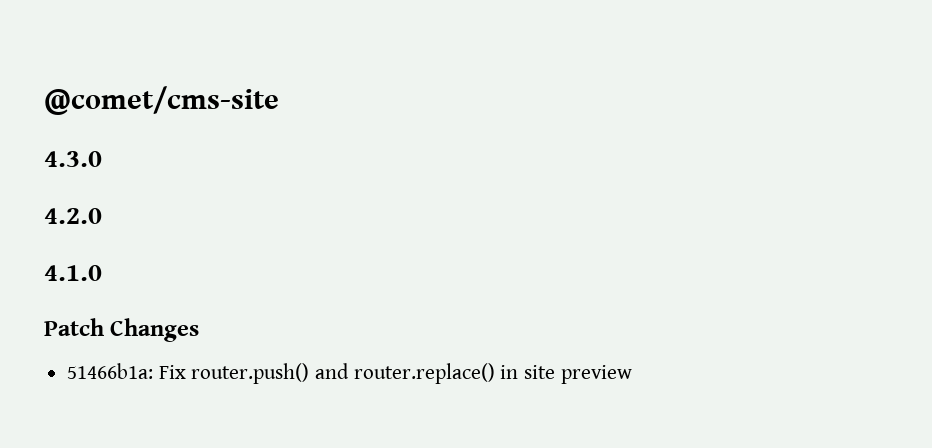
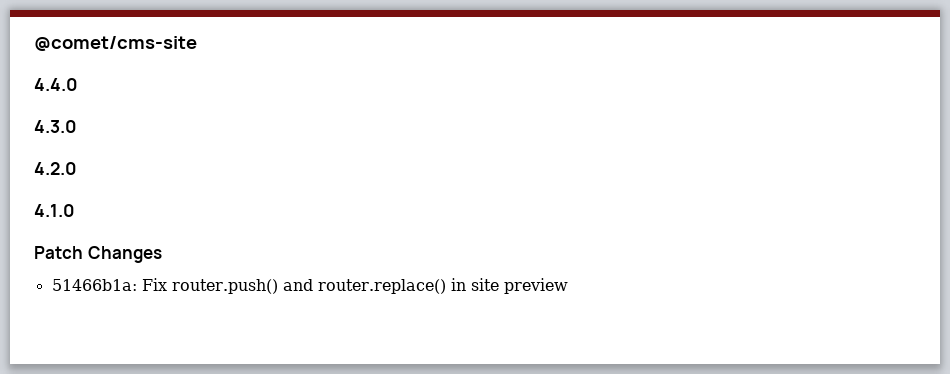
+ 4.4.0

